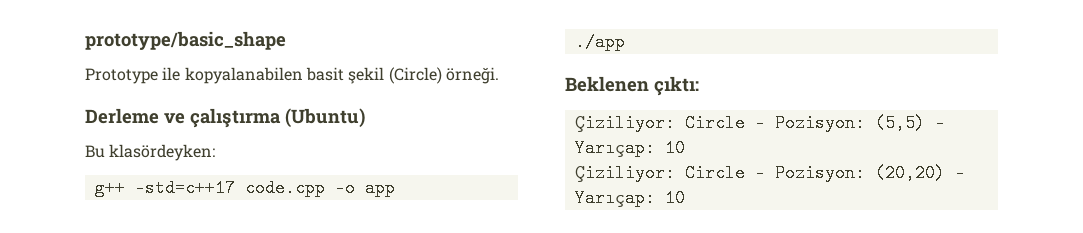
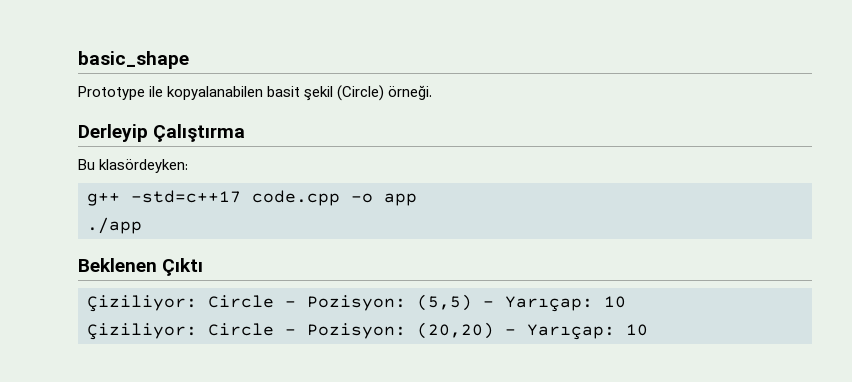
- prototype/basic_shape
+ basic_shape
- Derleme ve çalıştırma (Ubuntu)
+ Derleyip Çalıştırma
- Beklenen çıktı:
+ Beklenen Çıktı

